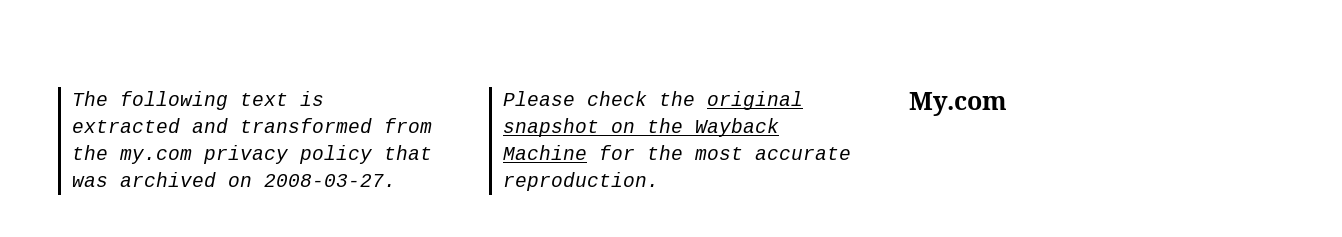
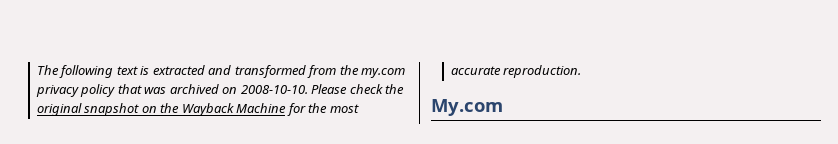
- The following text is extracted and transformed from the my.com privacy policy that was archived on 2008-03-27.
+ The following text is extracted and transformed from the my.com privacy policy that was archived on 2008-10-10.

